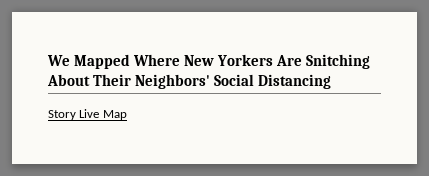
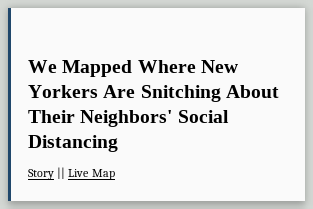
- Story Live Map
+ Story || Live Map

